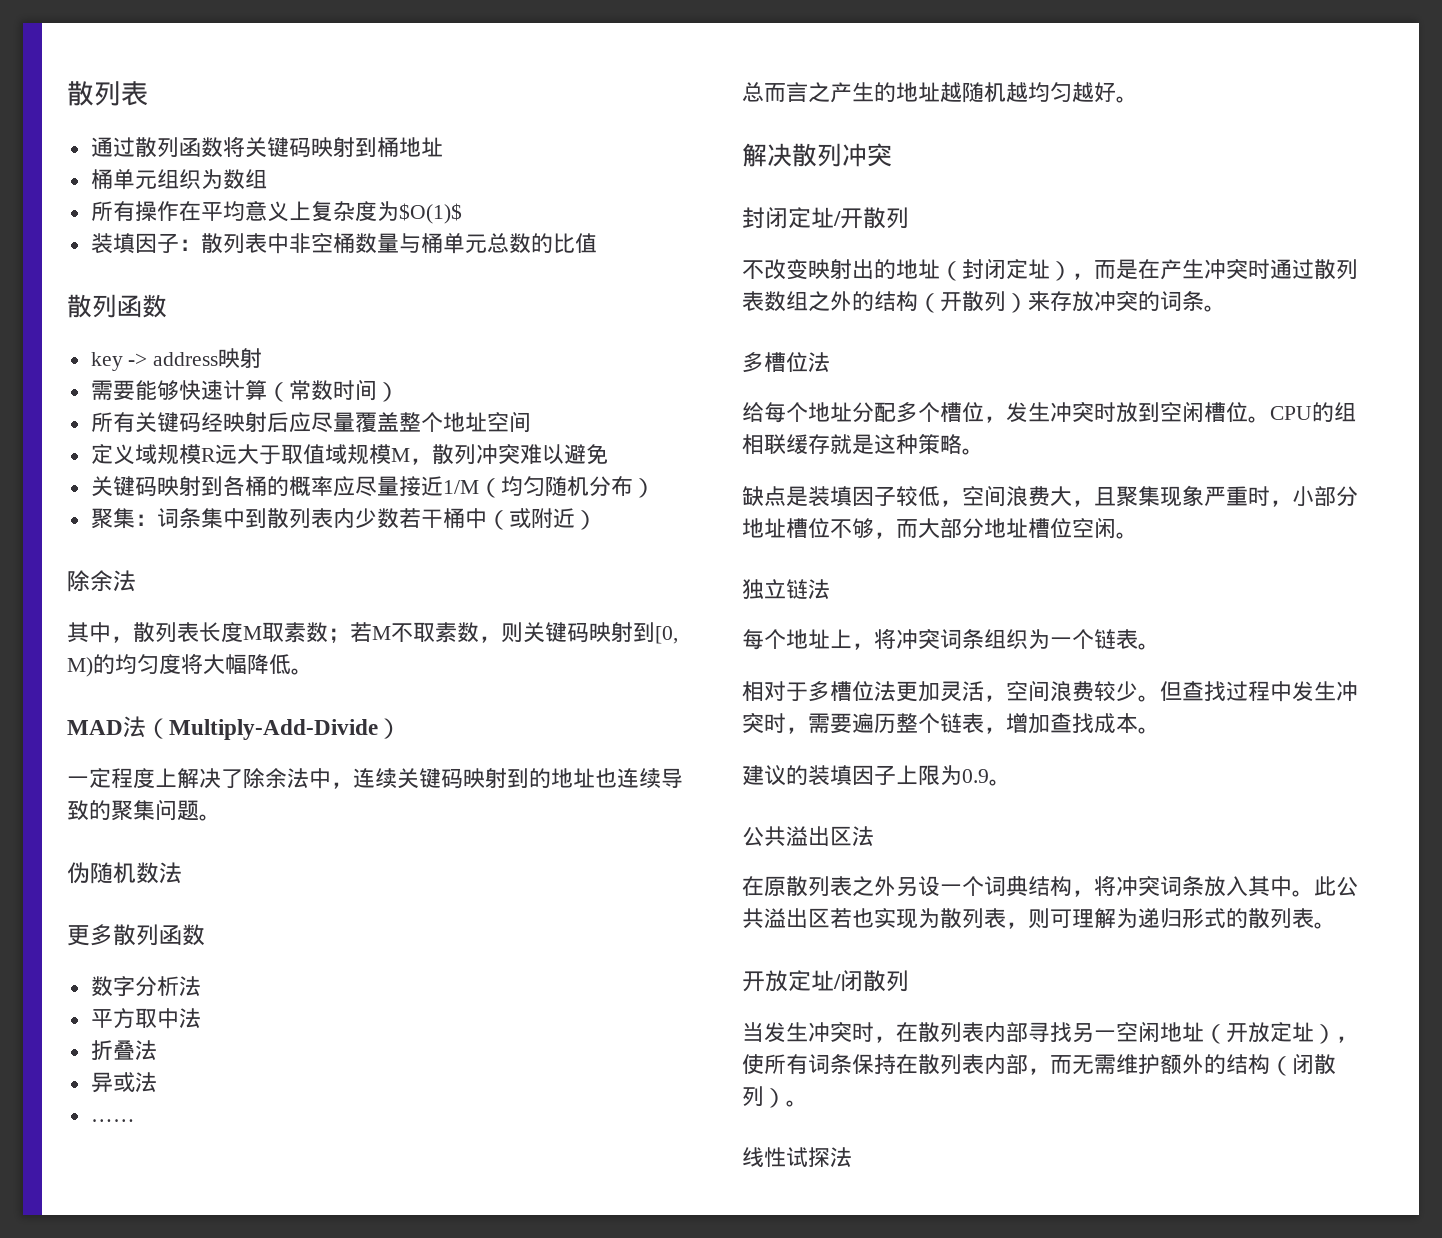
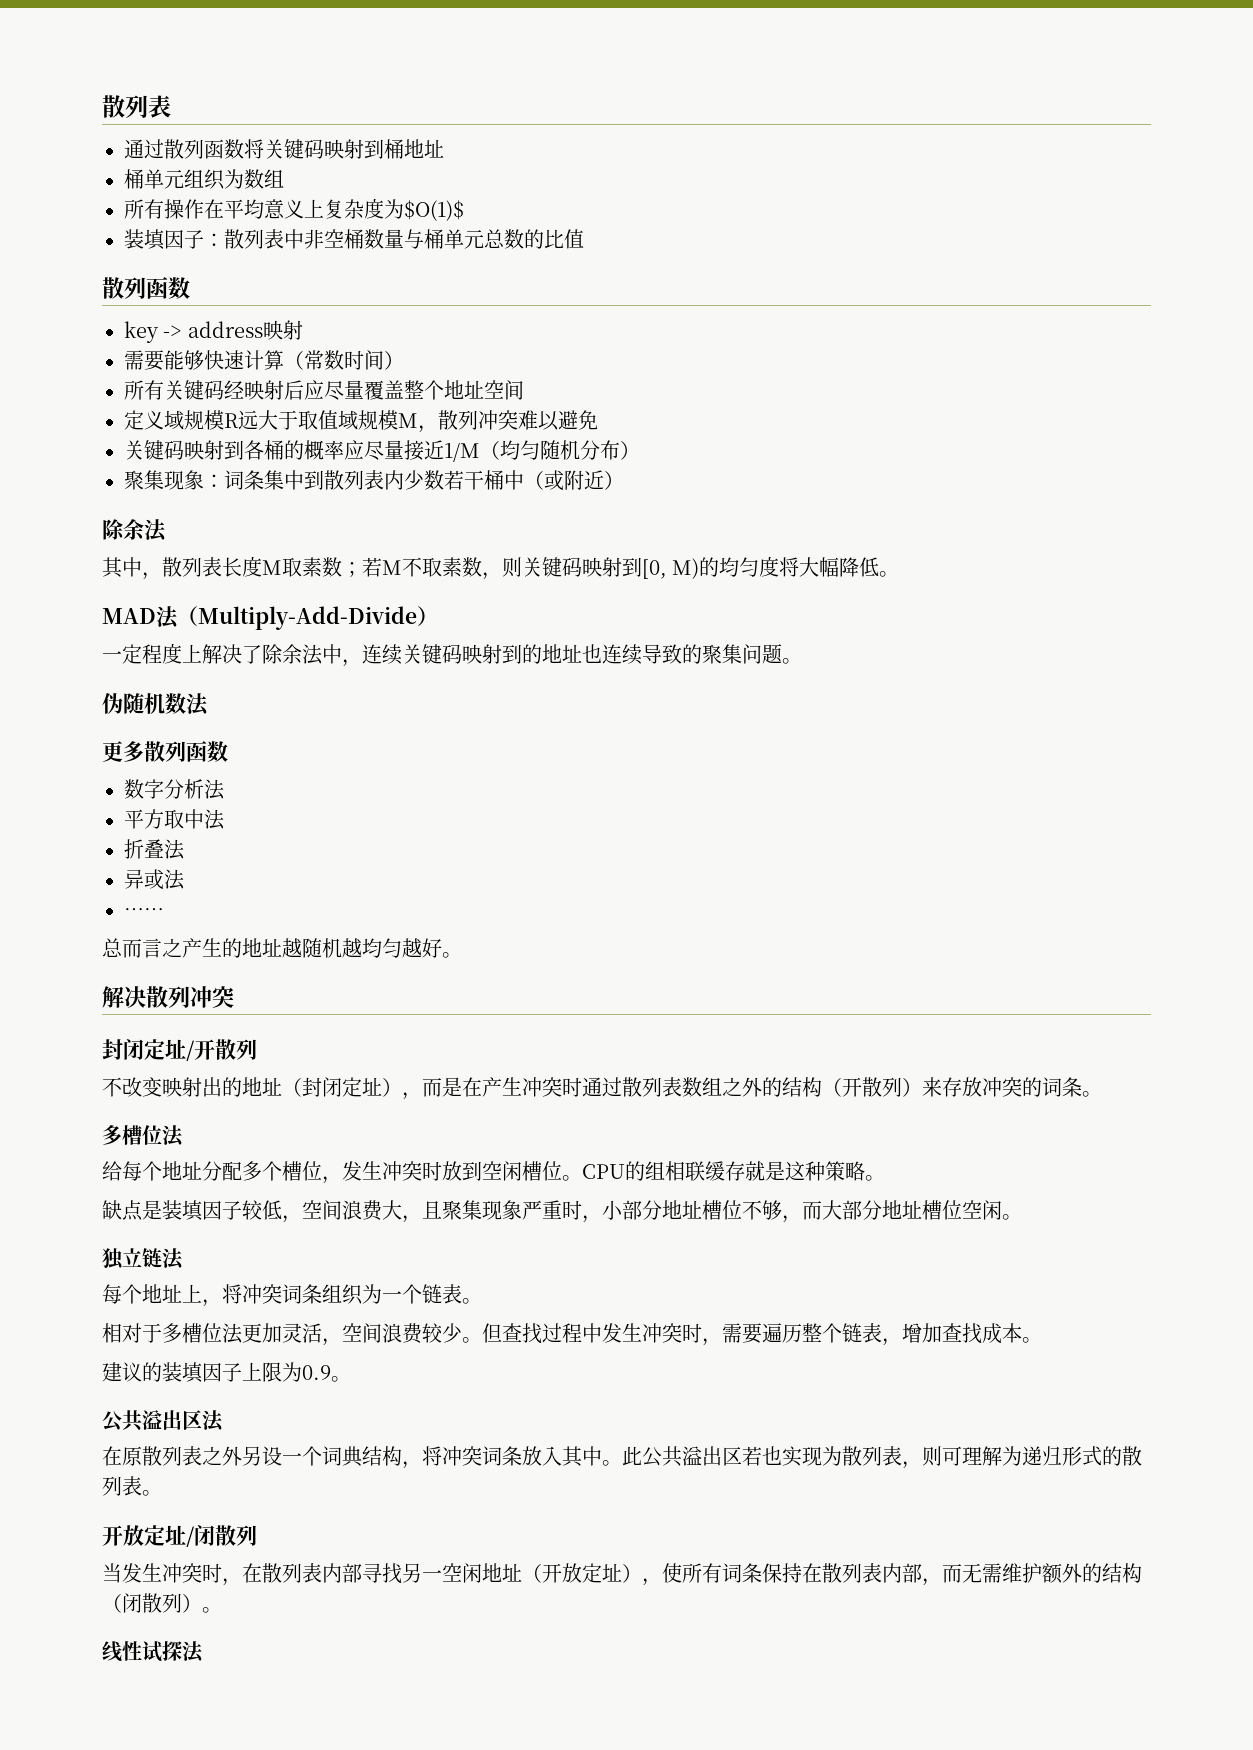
- 聚集：词条集中到散列表内少数若干桶中（或附近）
+ 聚集现象：词条集中到散列表内少数若干桶中（或附近）

